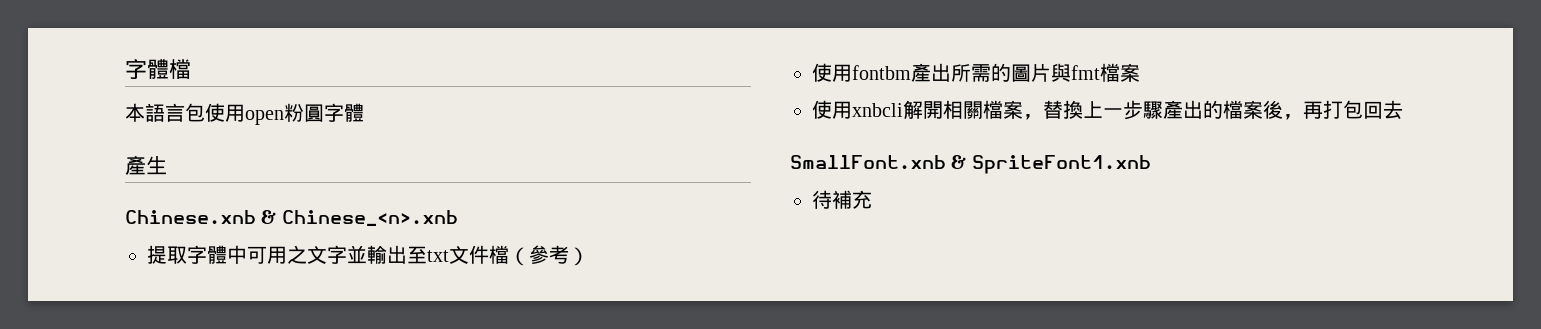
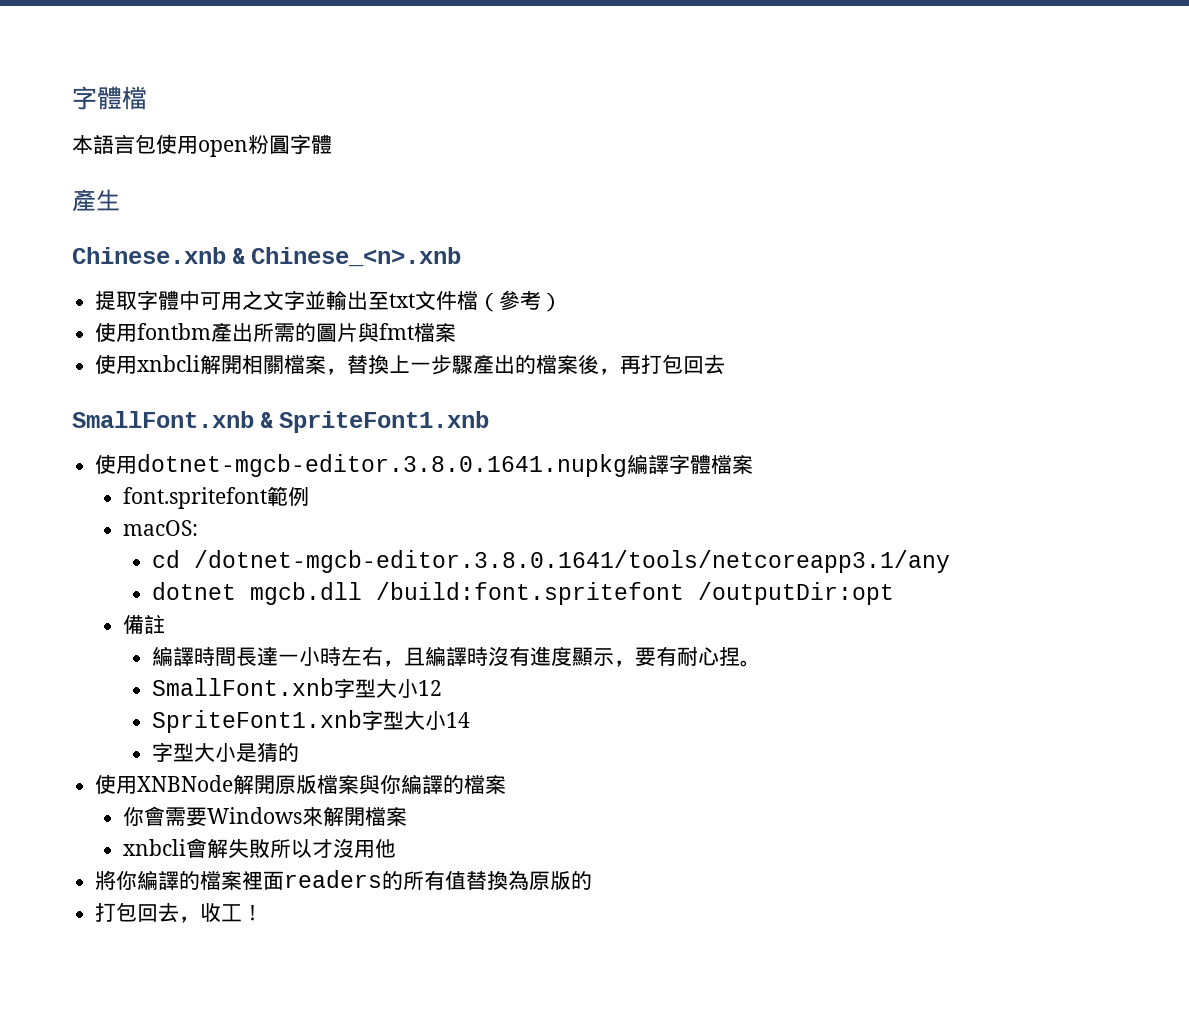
- 待補充
+ 使用dotnet-mgcb-editor.3.8.0.1641.nupkg編譯字體檔案
+ font.spritefont範例
+ macOS:
+ cd /dotnet-mgcb-editor.3.8.0.1641/tools/netcoreapp3.1/any
+ dotnet mgcb.dll /build:font.spritefont /outputDir:opt
+ 備註
+ 編譯時間長達一小時左右，且編譯時沒有進度顯示，要有耐心捏。
+ SmallFont.xnb字型大小12
+ SpriteFont1.xnb字型大小14
+ 字型大小是猜的
+ 使用XNBNode解開原版檔案與你編譯的檔案
+ 你會需要Windows來解開檔案
+ xnbcli會解失敗所以才沒用他
+ 將你編譯的檔案裡面readers的所有值替換為原版的
+ 打包回去，收工！

